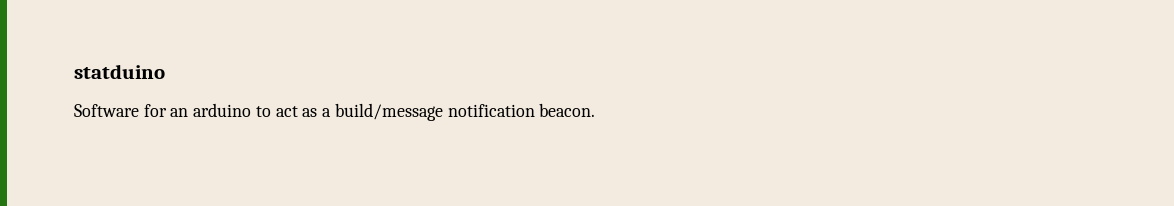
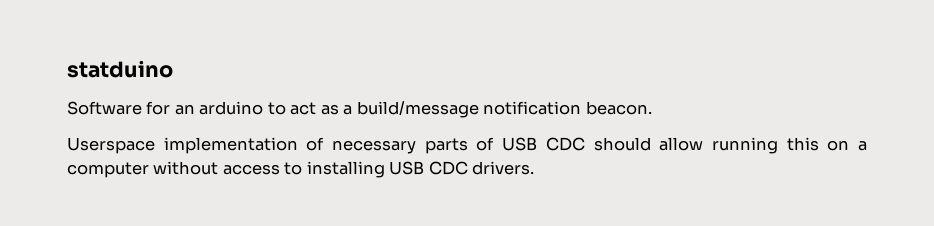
+ Userspace implementation of necessary parts of USB CDC should allow running this on a computer without access to installing USB CDC drivers.

